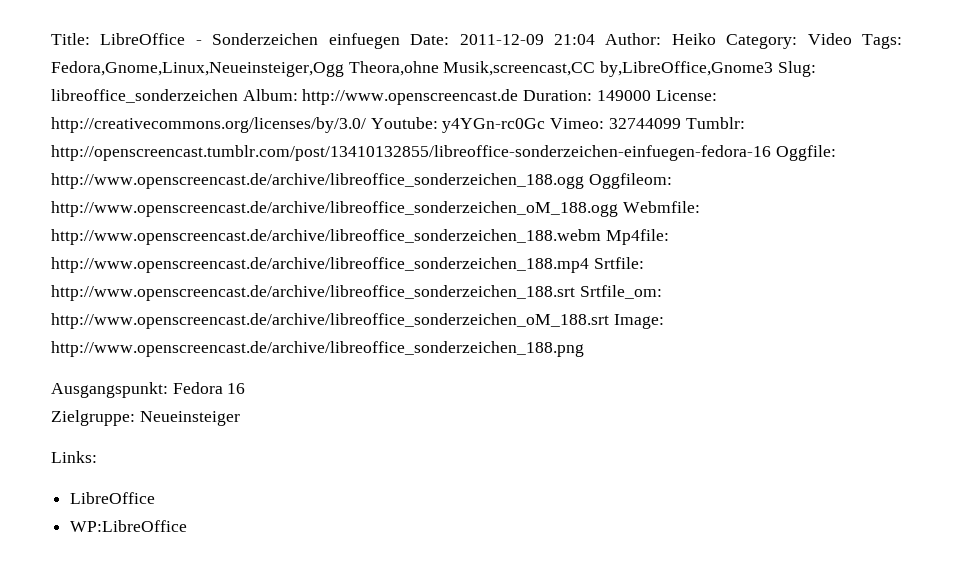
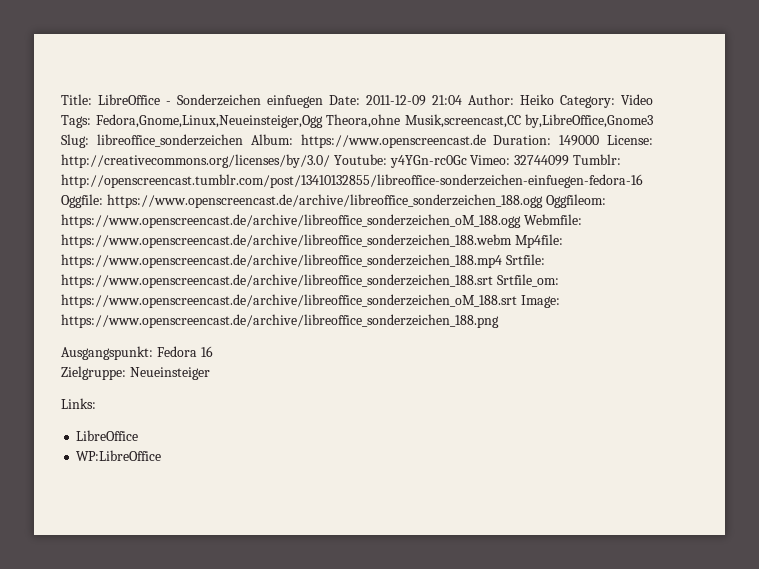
- Title: LibreOffice - Sonderzeichen einfuegen Date: 2011-12-09 21:04 Author: Heiko Category: Video Tags: Fedora,Gnome,Linux,Neueinsteiger,Ogg Theora,ohne Musik,screencast,CC by,LibreOffice,Gnome3 Slug: libreoffice_sonderzeichen Album: http://www.openscreencast.de Duration: 149000 License: http://creativecommons.org/licenses/by/3.0/ Youtube: y4YGn-rc0Gc Vimeo: 32744099 Tumblr: http://openscreencast.tumblr.com/post/13410132855/libreoffice-sonderzeichen-einfuegen-fedora-16 Oggfile: http://www.openscreencast.de/archive/libreoffice_sonderzeichen_188.ogg Oggfileom: http://www.openscreencast.de/archive/libreoffice_sonderzeichen_oM_188.ogg Webmfile: http://www.openscreencast.de/archive/libreoffice_sonderzeichen_188.webm Mp4file: http://www.openscreencast.de/archive/libreoffice_sonderzeichen_188.mp4 Srtfile: http://www.openscreencast.de/archive/libreoffice_sonderzeichen_188.srt Srtfile_om: http://www.openscreencast.de/archive/libreoffice_sonderzeichen_oM_188.srt Image: http://www.openscreencast.de/archive/libreoffice_sonderzeichen_188.png
+ Title: LibreOffice - Sonderzeichen einfuegen Date: 2011-12-09 21:04 Author: Heiko Category: Video Tags: Fedora,Gnome,Linux,Neueinsteiger,Ogg Theora,ohne Musik,screencast,CC by,LibreOffice,Gnome3 Slug: libreoffice_sonderzeichen Album: https://www.openscreencast.de Duration: 149000 License: http://creativecommons.org/licenses/by/3.0/ Youtube: y4YGn-rc0Gc Vimeo: 32744099 Tumblr: http://openscreencast.tumblr.com/post/13410132855/libreoffice-sonderzeichen-einfuegen-fedora-16 Oggfile: https://www.openscreencast.de/archive/libreoffice_sonderzeichen_188.ogg Oggfileom: https://www.openscreencast.de/archive/libreoffice_sonderzeichen_oM_188.ogg Webmfile: https://www.openscreencast.de/archive/libreoffice_sonderzeichen_188.webm Mp4file: https://www.openscreencast.de/archive/libreoffice_sonderzeichen_188.mp4 Srtfile: https://www.openscreencast.de/archive/libreoffice_sonderzeichen_188.srt Srtfile_om: https://www.openscreencast.de/archive/libreoffice_sonderzeichen_oM_188.srt Image: https://www.openscreencast.de/archive/libreoffice_sonderzeichen_188.png

